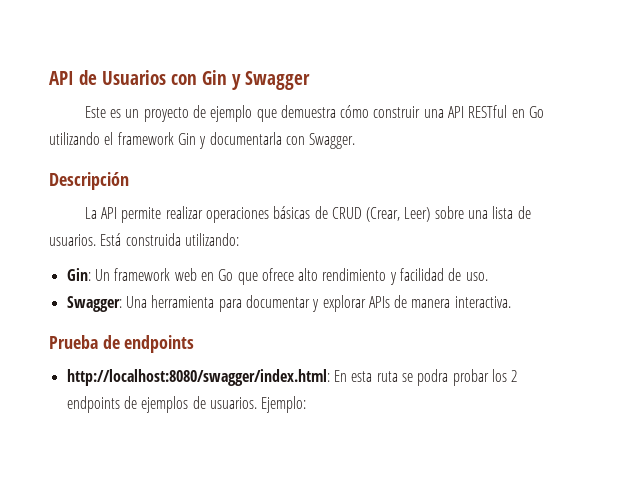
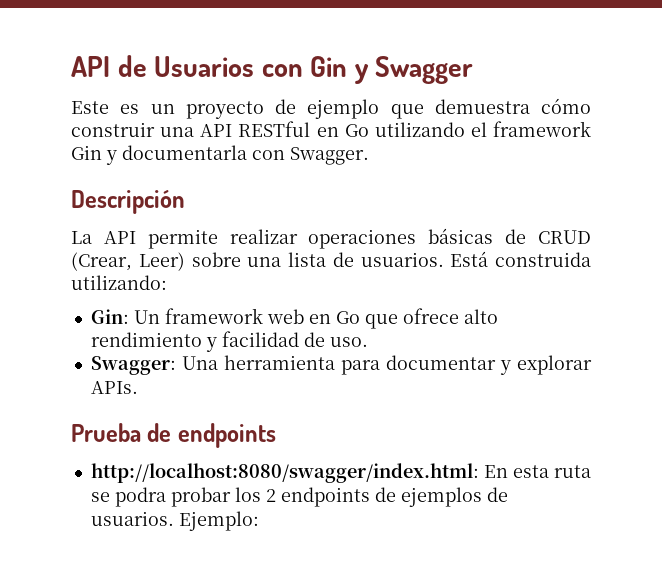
- Swagger: Una herramienta para documentar y explorar APIs de manera interactiva.
+ Swagger: Una herramienta para documentar y explorar APIs.

